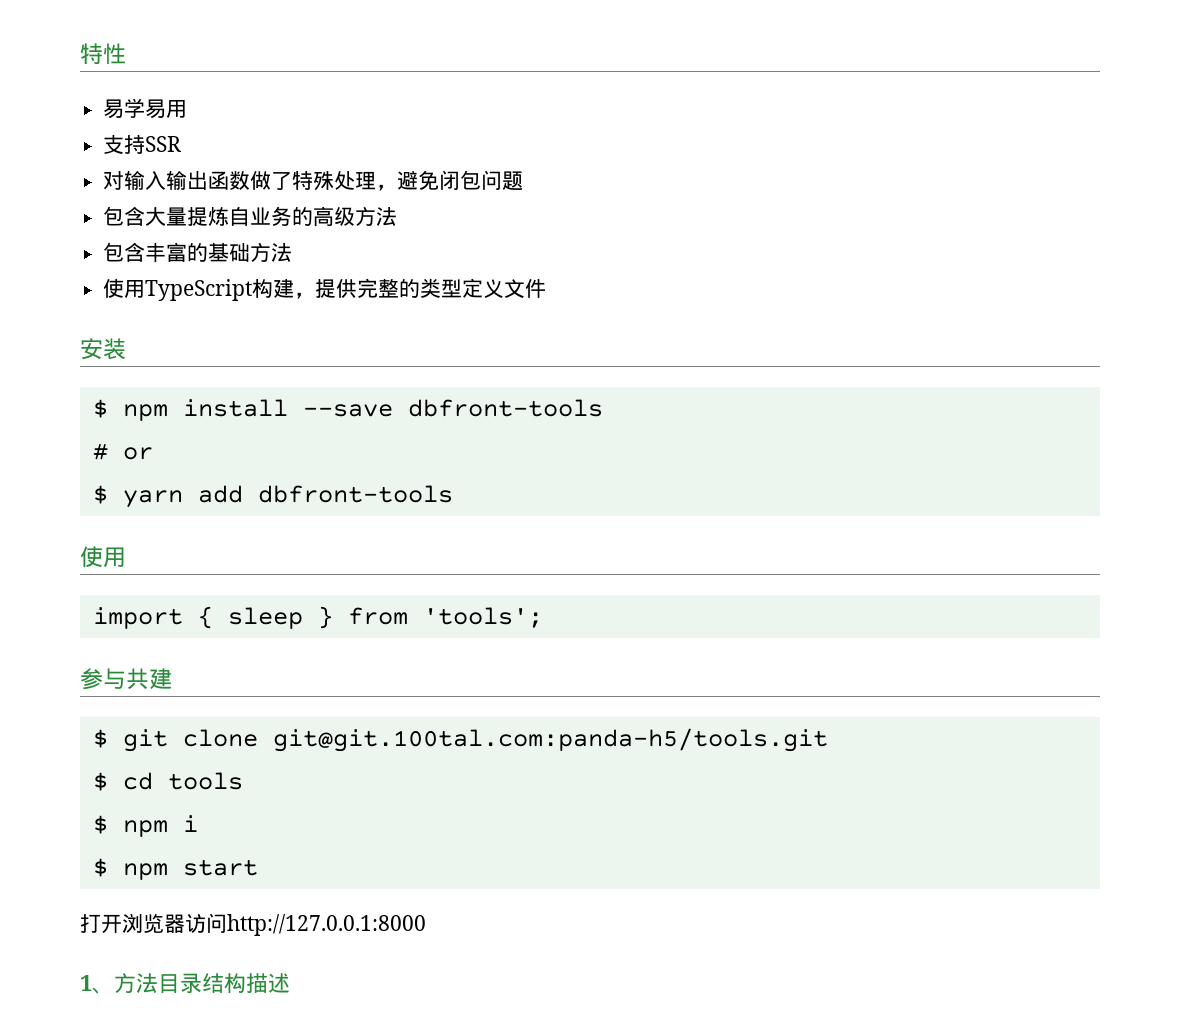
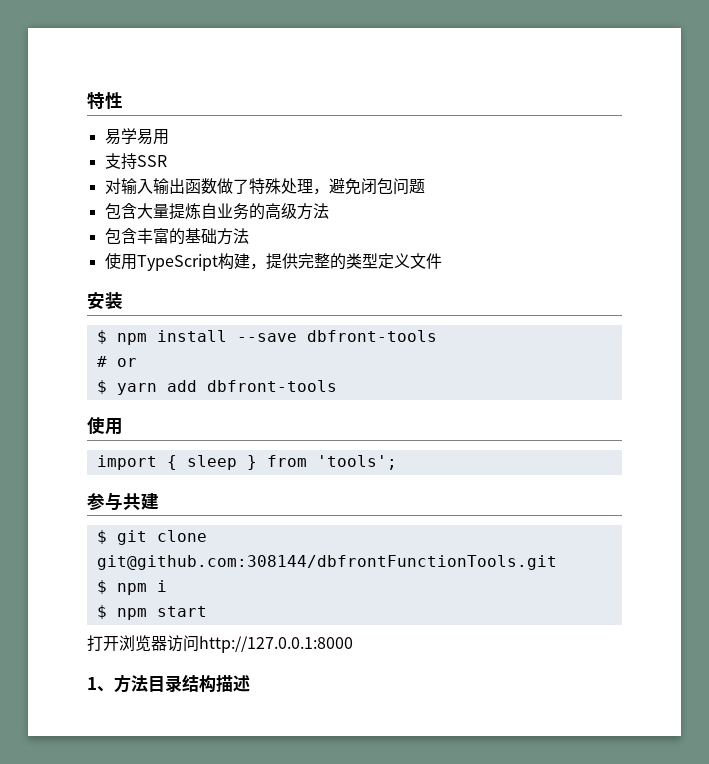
- $ git clone git@git.100tal.com:panda-h5/tools.git
- $ cd tools
+ $ git clone git@github.com:308144/dbfrontFunctionTools.git

